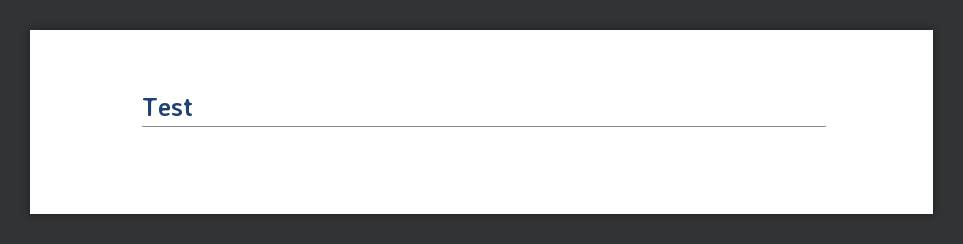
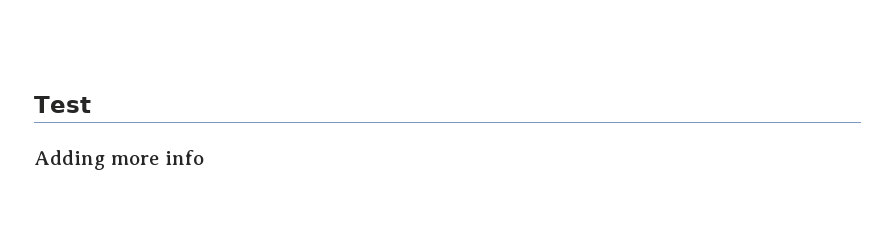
+ Adding more info

